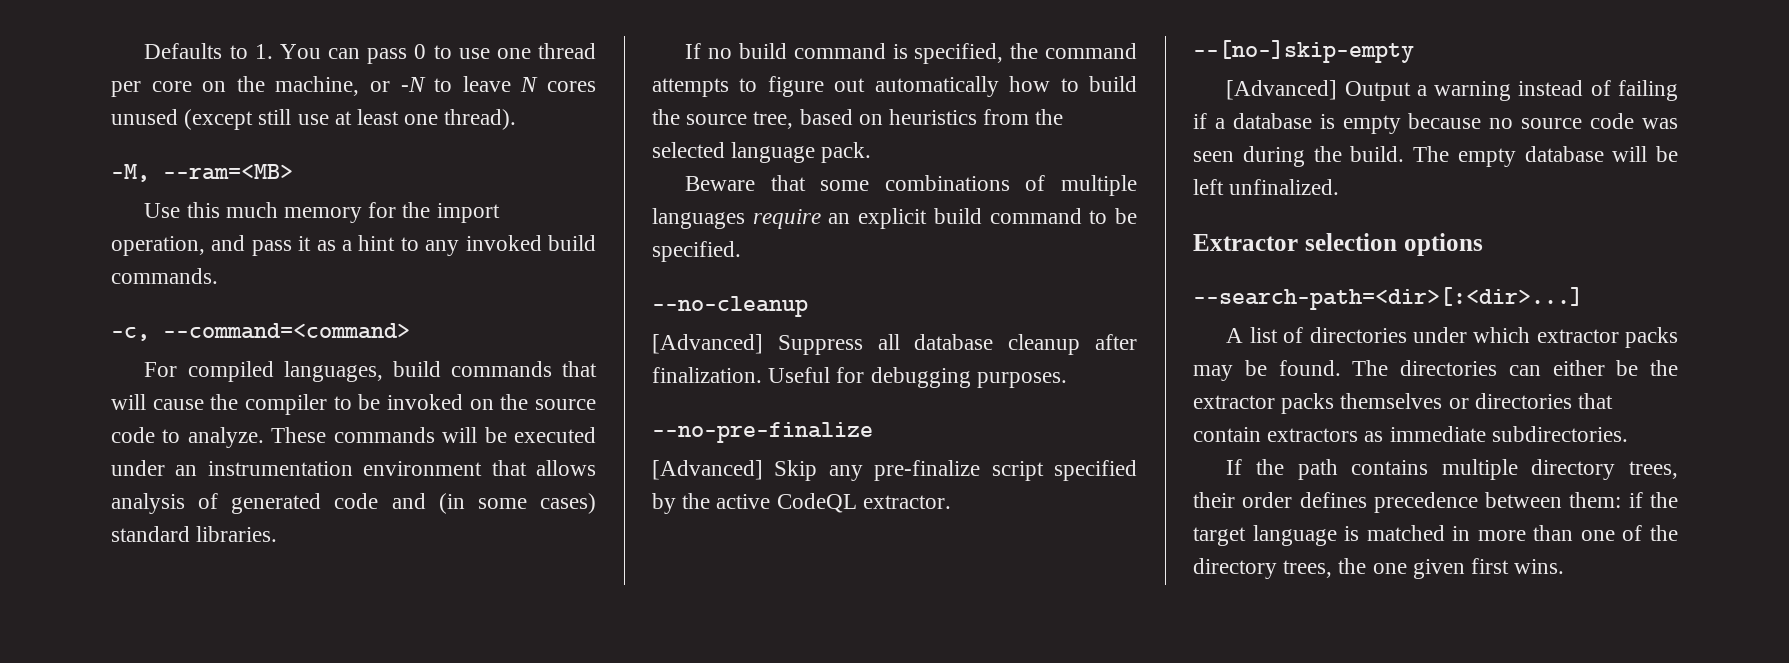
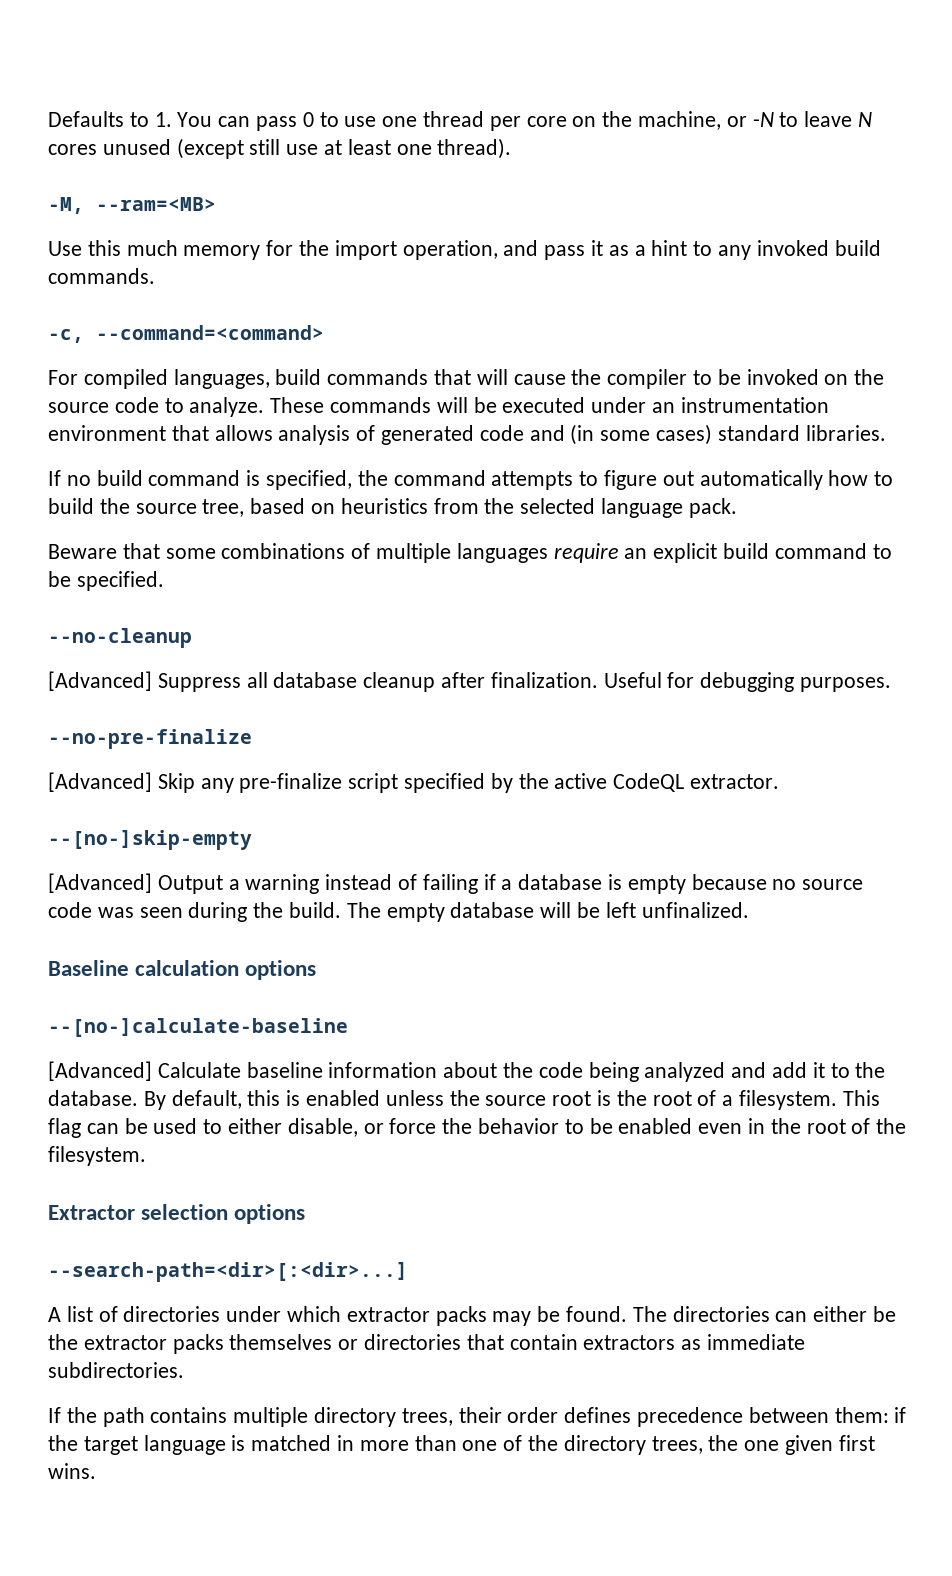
+ Baseline calculation options
+ --[no-]calculate-baseline
+ [Advanced] Calculate baseline information about the code being analyzed and add it to the database. By default, this is enabled unless the source root is the root of a filesystem. This flag can be used to either disable, or force the behavior to be enabled even in the root of the filesystem.

